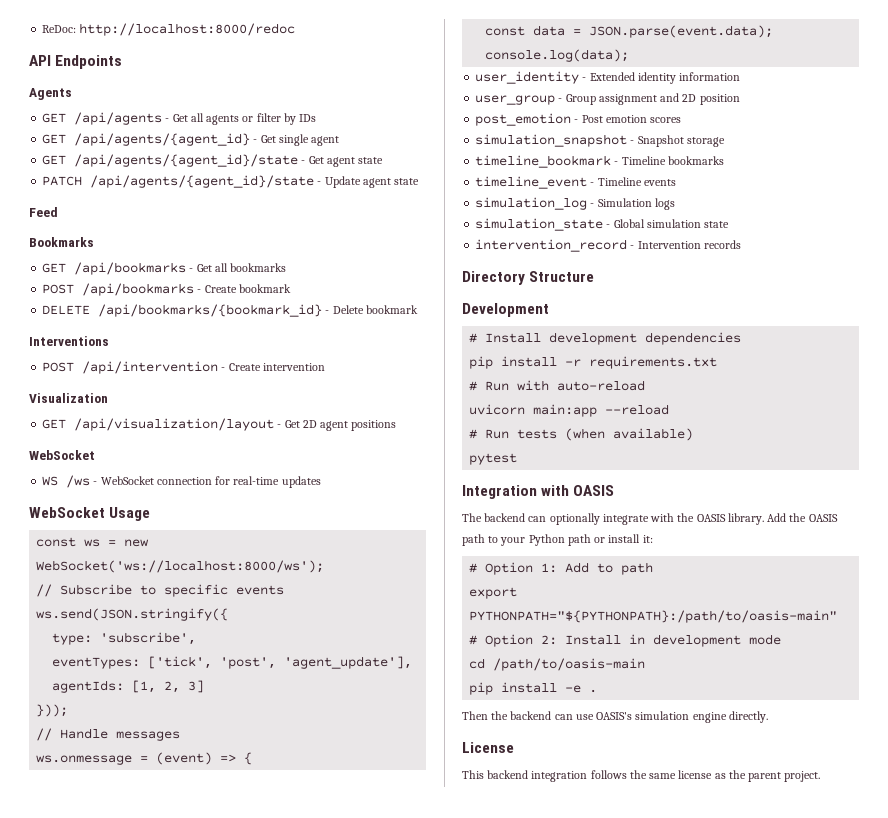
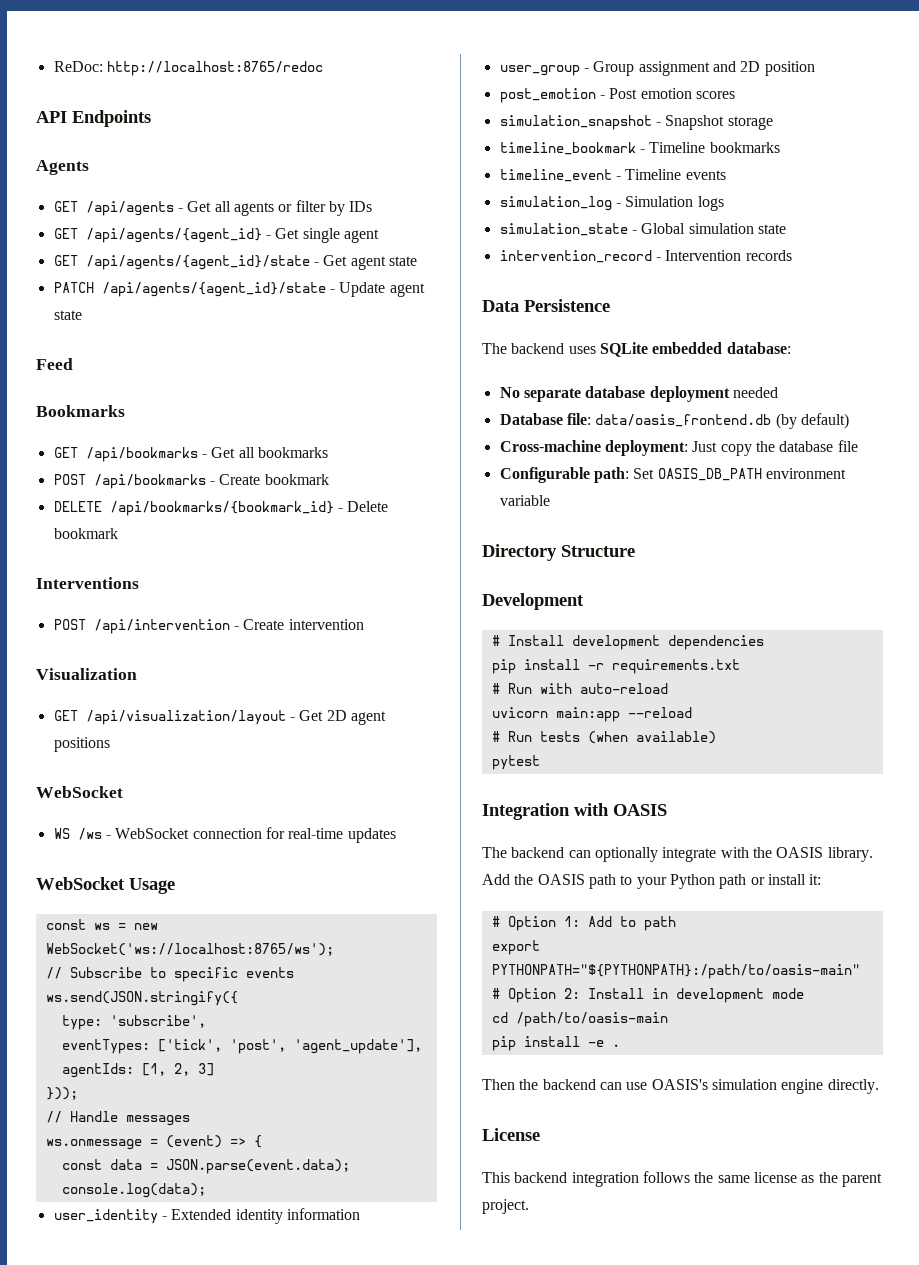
- ReDoc: http://localhost:8000/redoc
+ ReDoc: http://localhost:8765/redoc
- const ws = new WebSocket('ws://localhost:8000/ws');
+ const ws = new WebSocket('ws://localhost:8765/ws');
+ Data Persistence
+ The backend uses SQLite embedded database:
+ No separate database deployment needed
+ Database file: data/oasis_frontend.db (by default)
+ Cross-machine deployment: Just copy the database file
+ Configurable path: Set OASIS_DB_PATH environment variable

